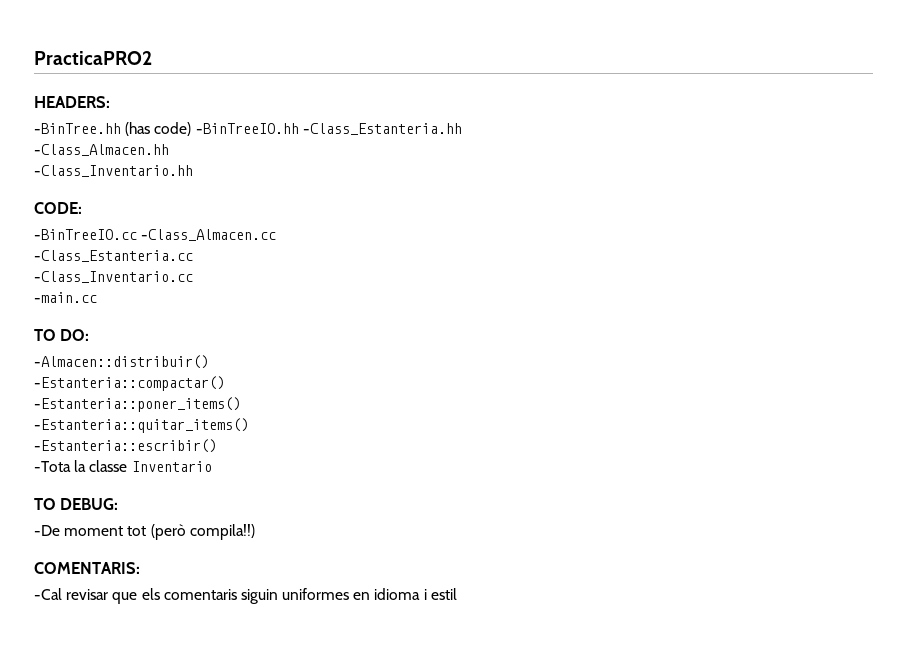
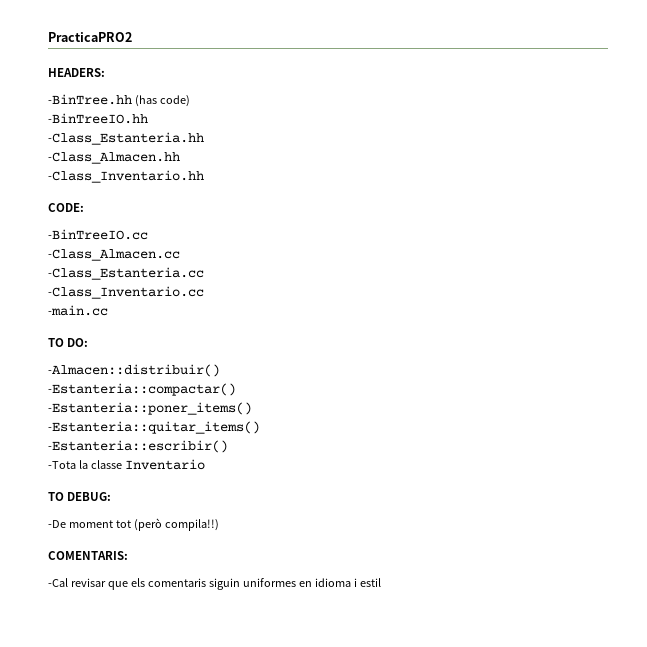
- -BinTree.hh (has code) -BinTreeIO.hh -Class_Estanteria.hh
+ -BinTree.hh (has code)
+ -BinTreeIO.hh
+ -Class_Estanteria.hh
- -BinTreeIO.cc -Class_Almacen.cc
+ -BinTreeIO.cc
+ -Class_Almacen.cc

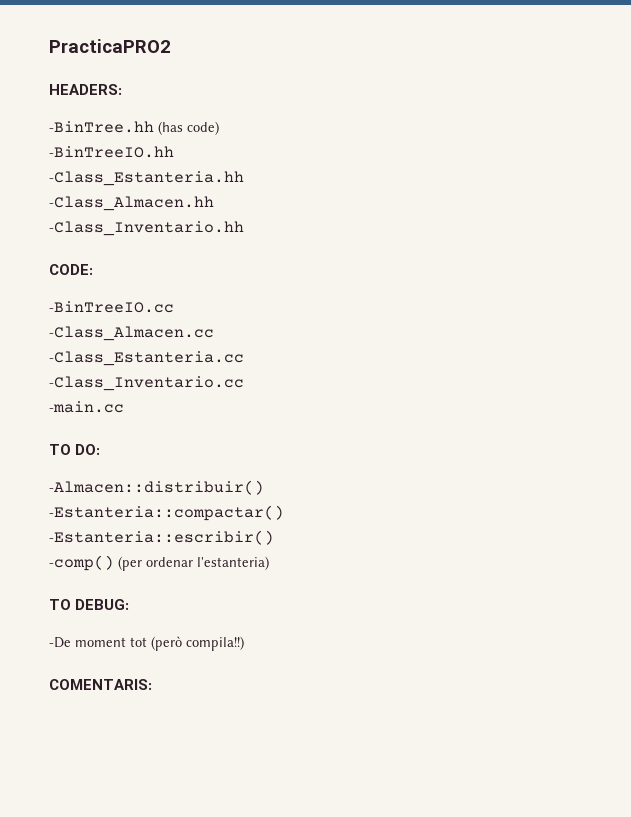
- -Estanteria::poner_items()
- -Estanteria::quitar_items()
- -Tota la classe Inventario
+ -comp() (per ordenar l'estanteria)
- -Cal revisar que els comentaris siguin uniformes en idioma i estil

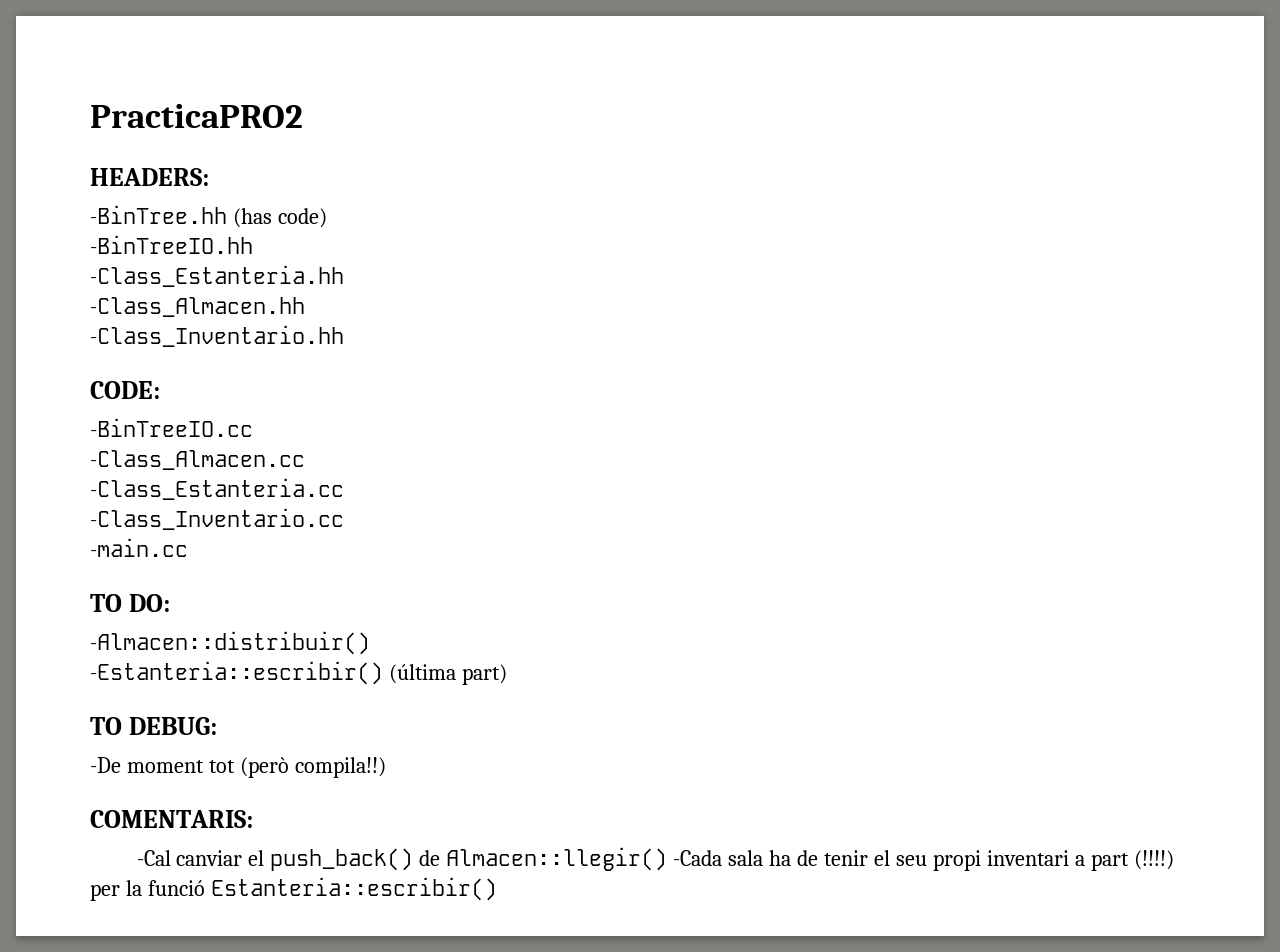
- -Estanteria::compactar()
- -Estanteria::escribir()
- -comp() (per ordenar l'estanteria)
+ -Estanteria::escribir() (última part)
+ -Cal canviar el push_back() de Almacen::llegir() -Cada sala ha de tenir el seu propi inventari a part (!!!!) per la funció Estanteria::escribir()

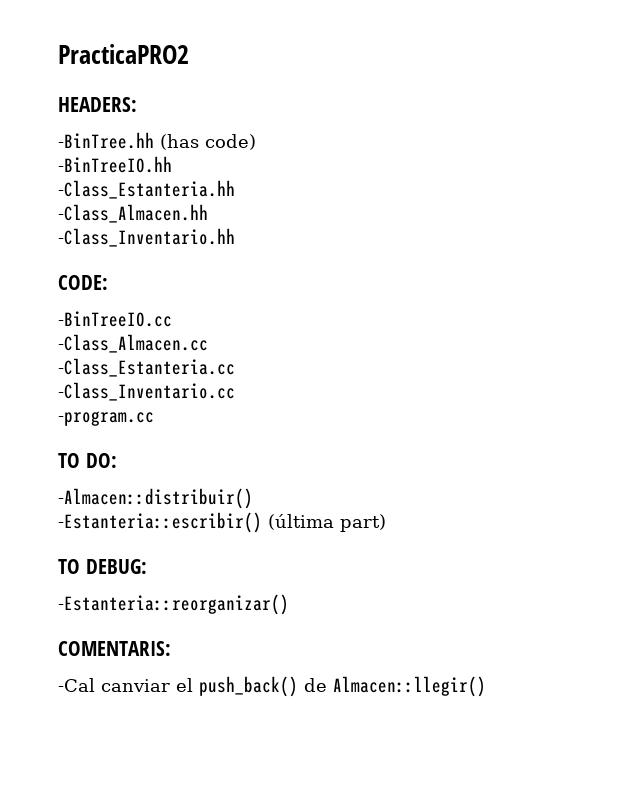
- -main.cc
+ -program.cc
- -De moment tot (però compila!!)
+ -Estanteria::reorganizar()
- -Cal canviar el push_back() de Almacen::llegir() -Cada sala ha de tenir el seu propi inventari a part (!!!!) per la funció Estanteria::escribir()
+ -Cal canviar el push_back() de Almacen::llegir()

